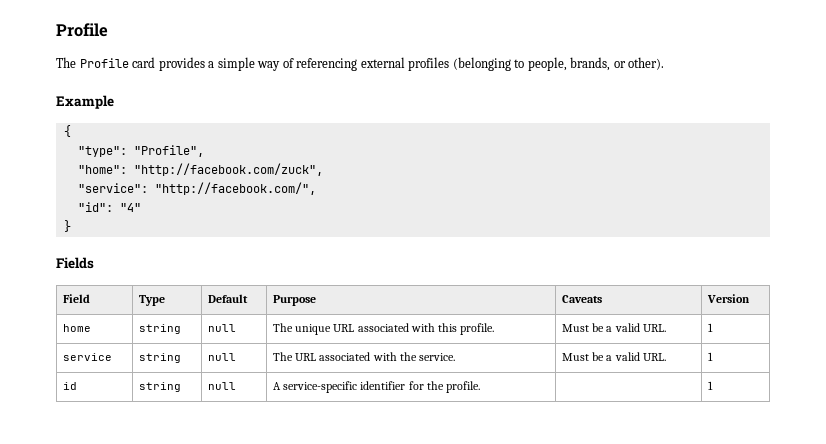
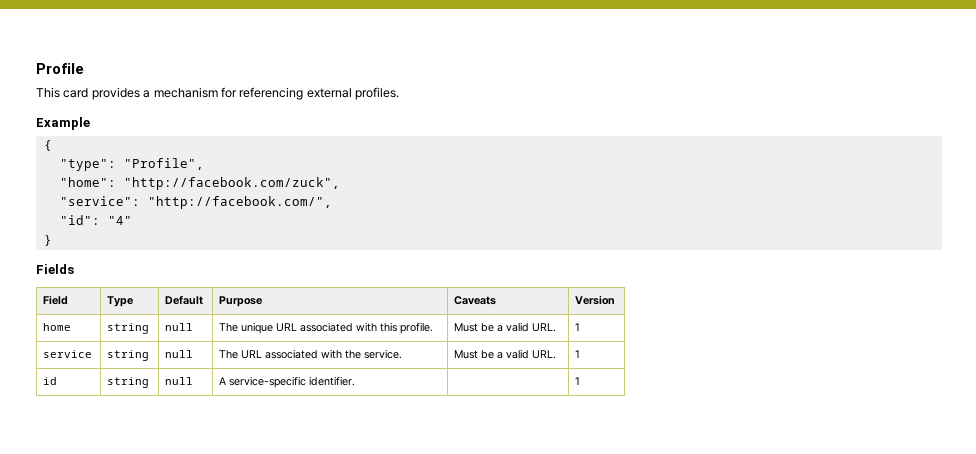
- The Profile card provides a simple way of referencing external profiles (belonging to people, brands, or other).
+ This card provides a mechanism for referencing external profiles.
- id | string | null | A service-specific identifier for the profile. | | 1
+ id | string | null | A service-specific identifier. | | 1

